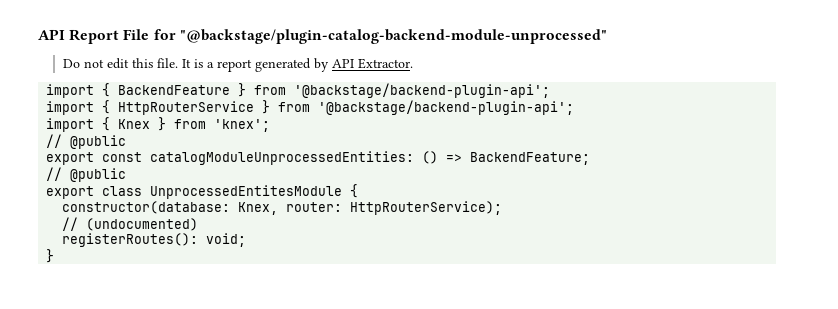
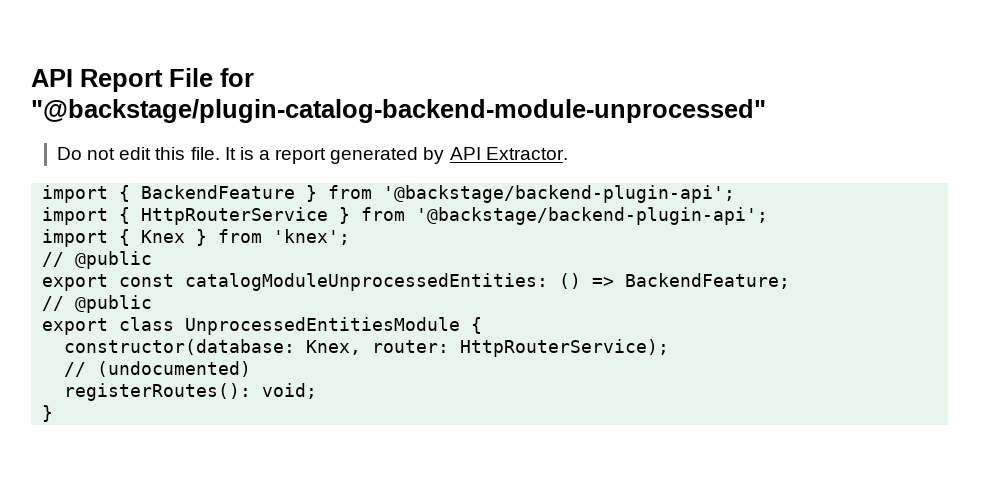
- export class UnprocessedEntitesModule {
+ export class UnprocessedEntitiesModule {

